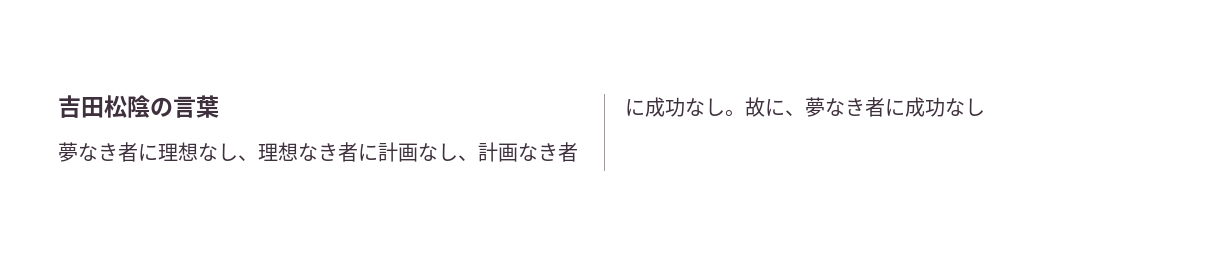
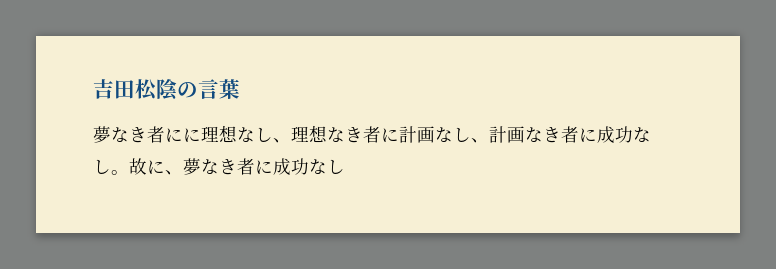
- 夢なき者に理想なし、理想なき者に計画なし、計画なき者に成功なし。
+ 夢なき者にに理想なし、理想なき者に計画なし、計画なき者に成功なし。

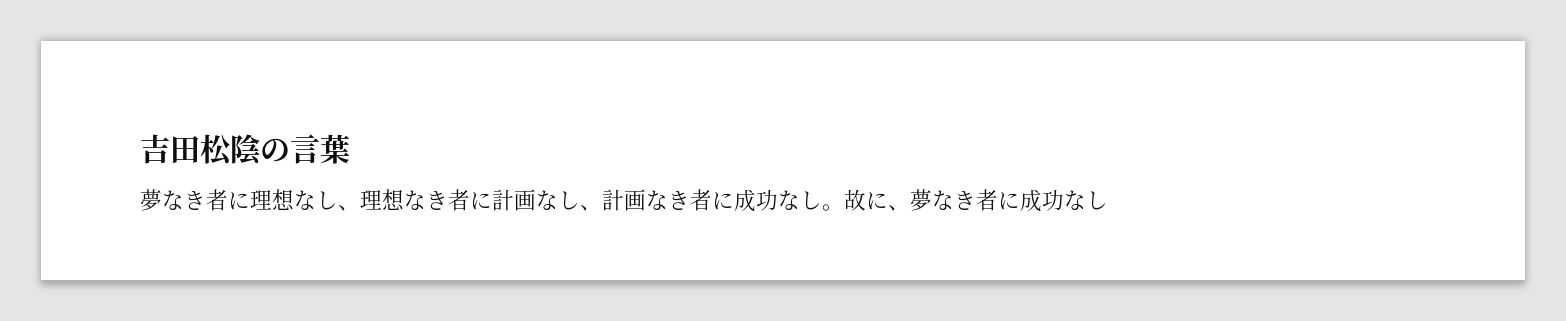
- 夢なき者にに理想なし、理想なき者に計画なし、計画なき者に成功なし。
+ 夢なき者に理想なし、理想なき者に計画なし、計画なき者に成功なし。

